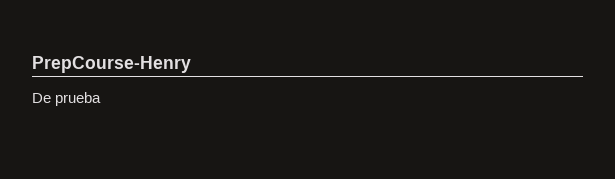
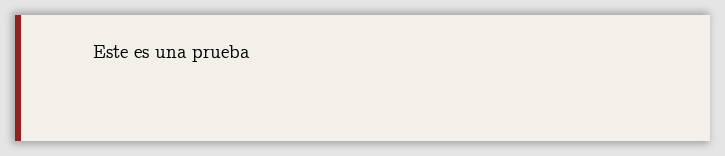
- PrepCourse-Henry
- De prueba
+ Este es una prueba

